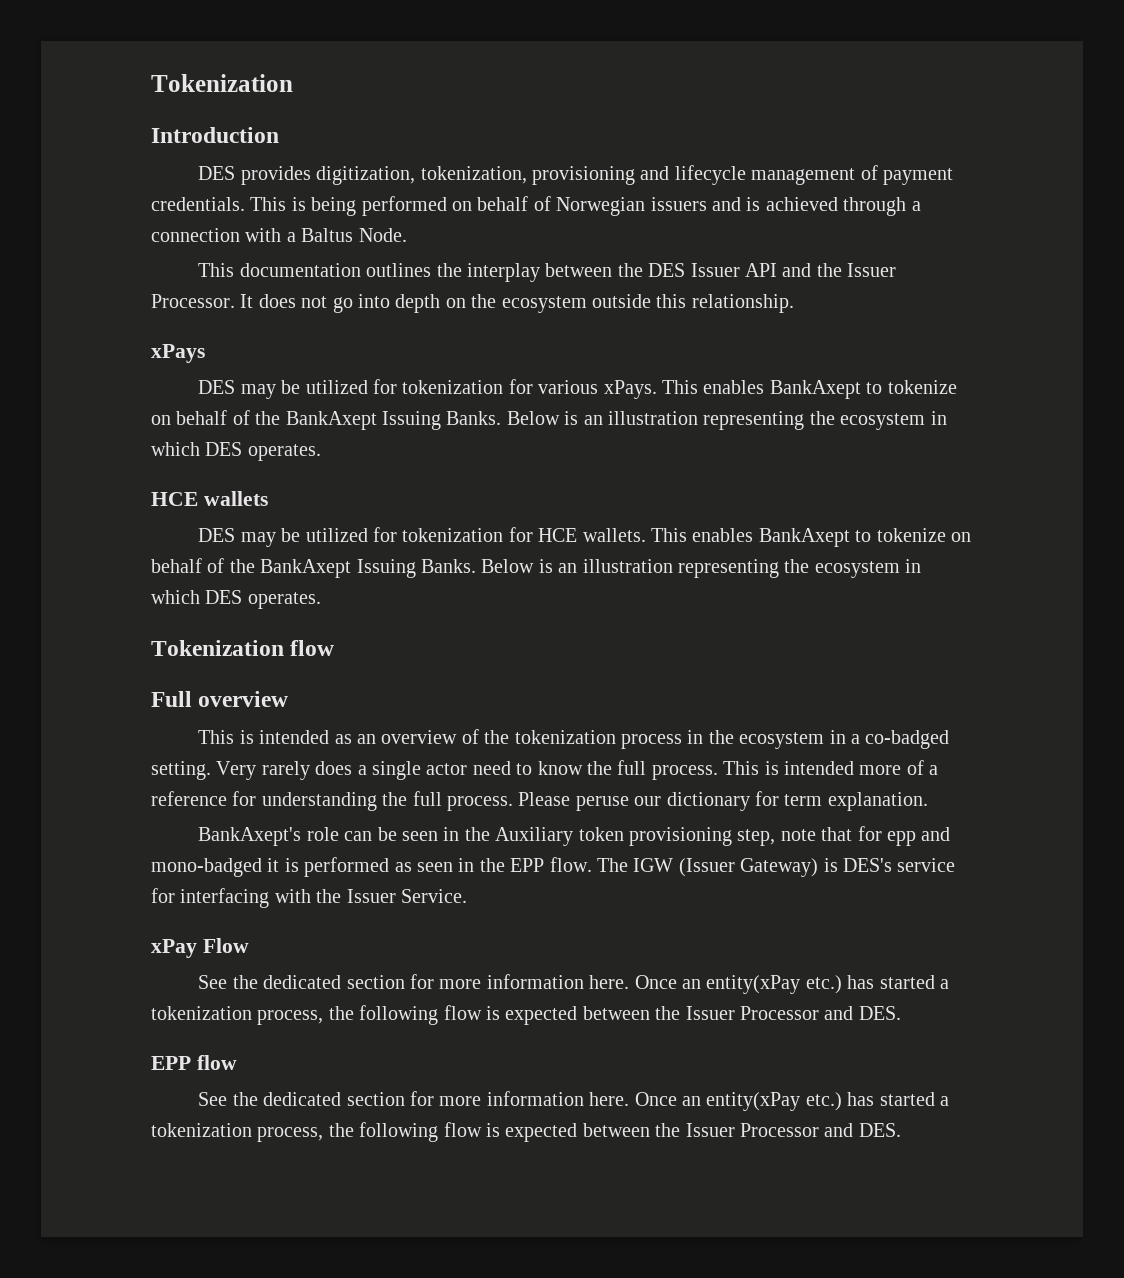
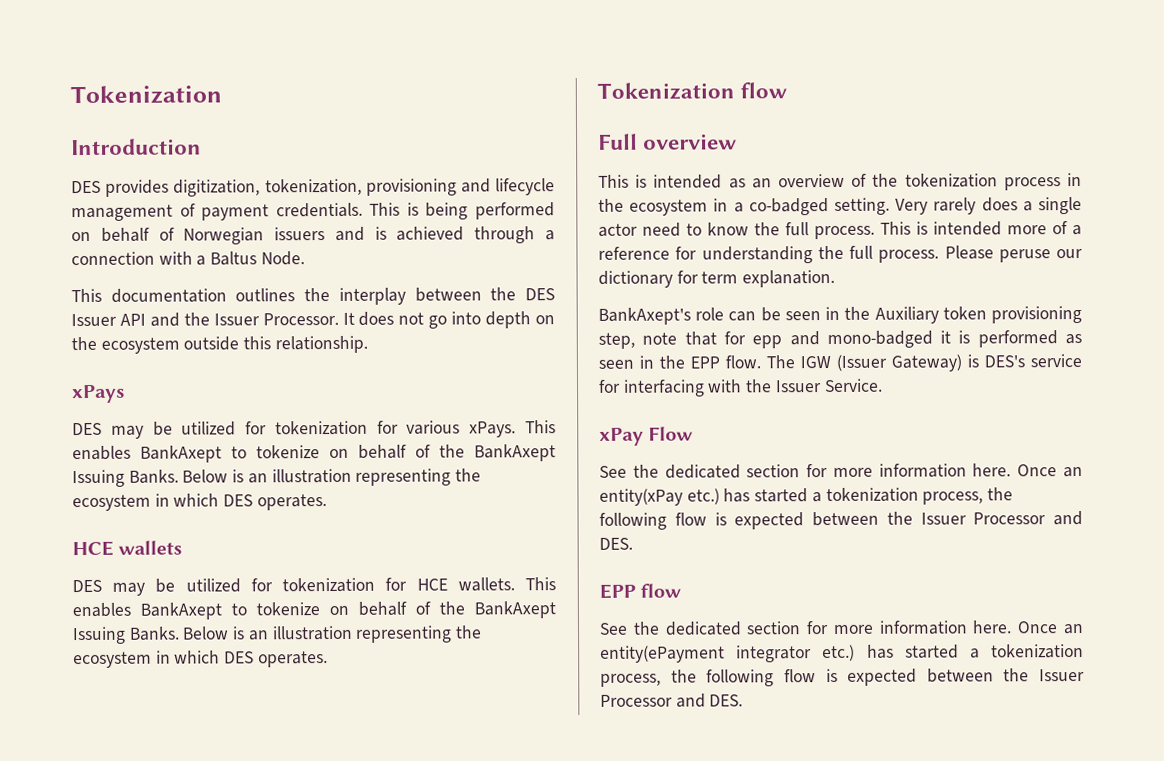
  EPP flow
- See the dedicated section for more information here. Once an entity(xPay etc.) has started a tokenization process, the following flow is expected between the Issuer Processor and DES.
+ See the dedicated section for more information here. Once an entity(ePayment integrator etc.) has started a tokenization process, the following flow is expected between the Issuer Processor and DES.

